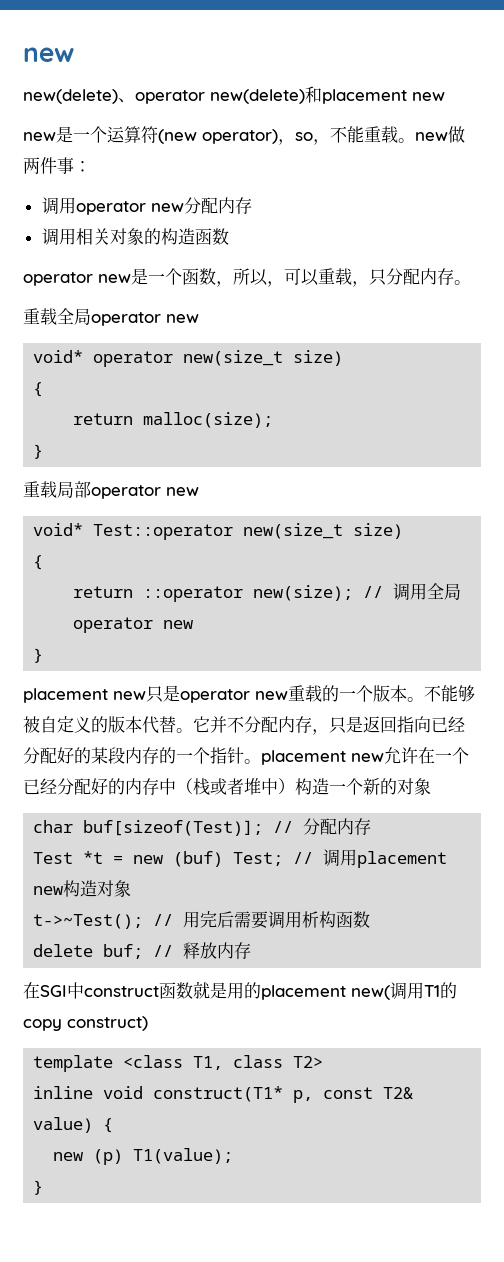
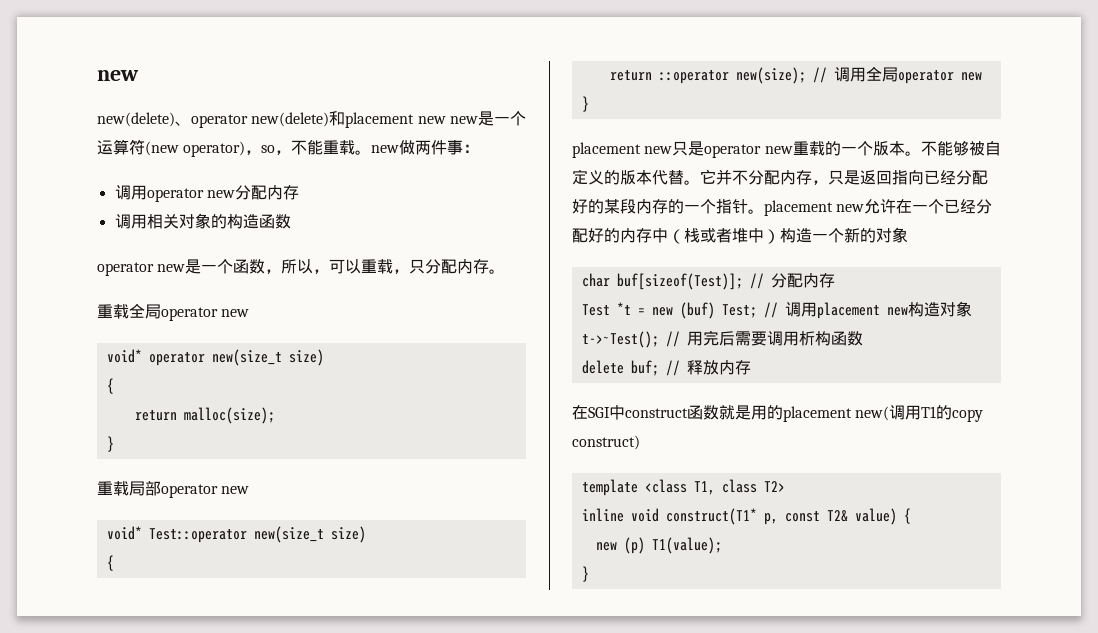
- new(delete)、operator new(delete)和placement new
- new是一个运算符(new operator)，so，不能重载。new做两件事：
+ new(delete)、operator new(delete)和placement new new是一个运算符(new operator)，so，不能重载。new做两件事：

